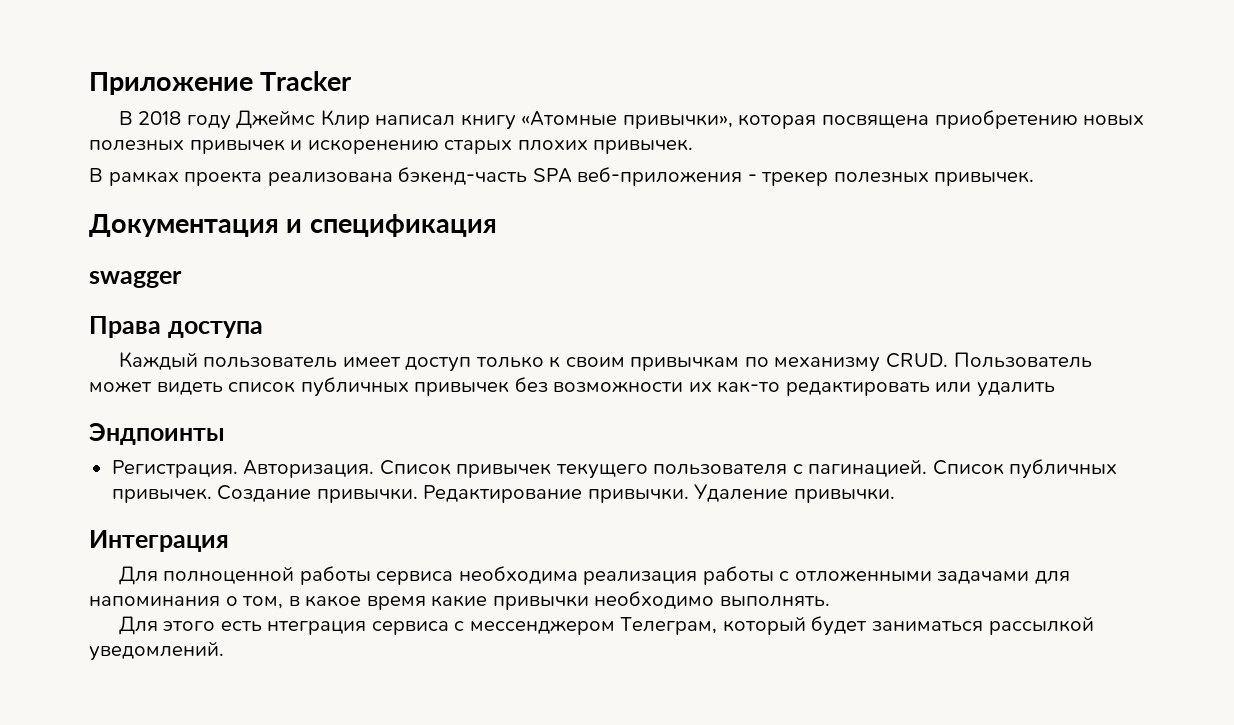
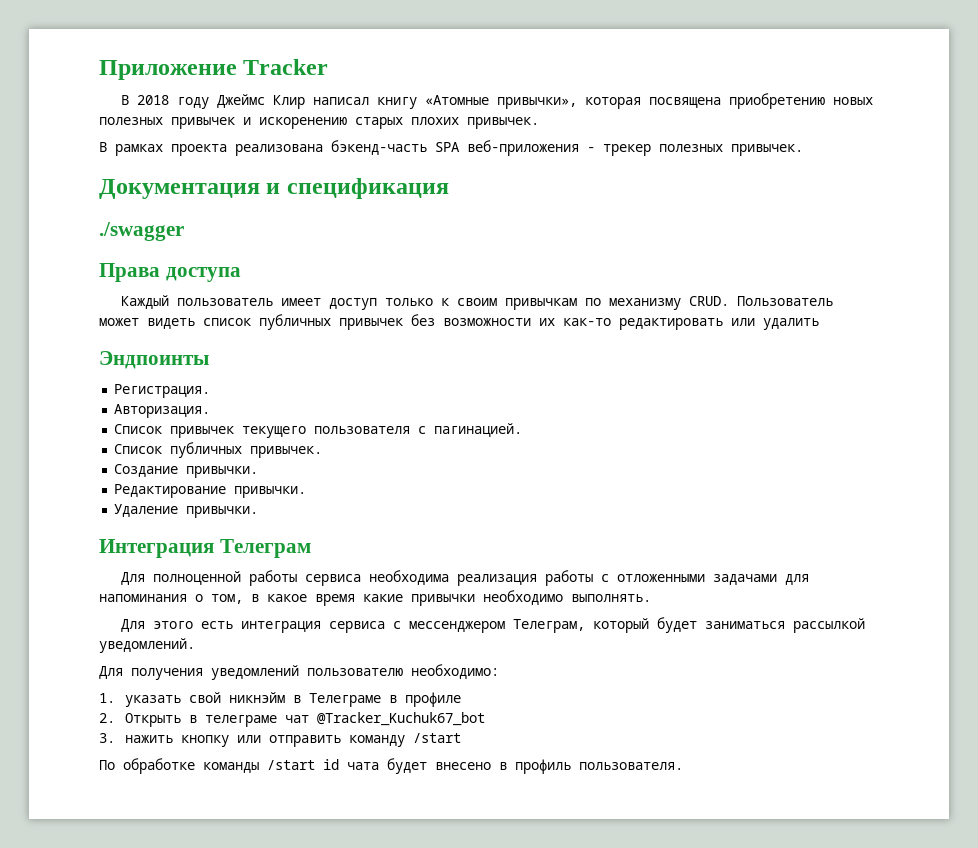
- swagger
+ ./swagger
- Регистрация. Авторизация. Список привычек текущего пользователя с пагинацией. Список публичных привычек. Создание привычки. Редактирование привычки. Удаление привычки.
+ Регистрация.
+ Авторизация.
+ Список привычек текущего пользователя с пагинацией.
+ Список публичных привычек.
+ Создание привычки.
+ Редактирование привычки.
+ Удаление привычки.
- Интеграция
+ Интеграция Телеграм
- Для этого есть нтеграция сервиса с мессенджером Телеграм, который будет заниматься рассылкой уведомлений.
+ Для этого есть интеграция сервиса с мессенджером Телеграм, который будет заниматься рассылкой уведомлений.
+ Для получения уведомлений пользователю необходимо:
+ 1. указать свой никнэйм в Телеграме в профиле
+ 2. Открыть в телеграме чат @Tracker_Kuchuk67_bot
+ 3. нажить кнопку или отправить команду /start
+ По обработке команды /start id чата будет внесено в профиль пользователя.

